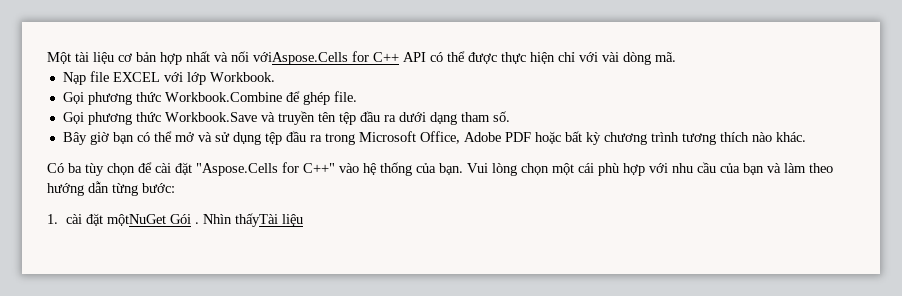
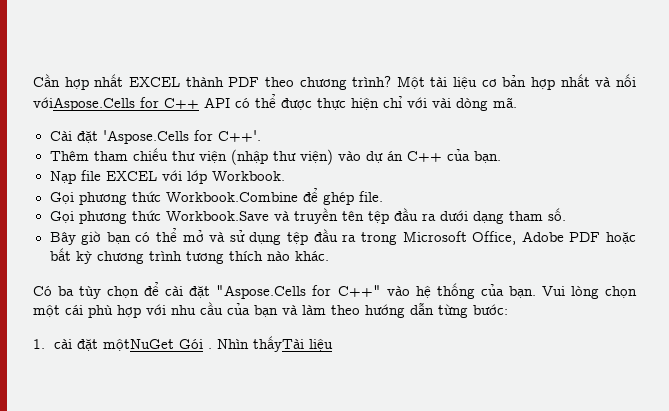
+ Cần hợp nhất EXCEL thành PDF theo chương trình?
+ Cài đặt 'Aspose.Cells for C++'.
+ Thêm tham chiếu thư viện (nhập thư viện) vào dự án C++ của bạn.

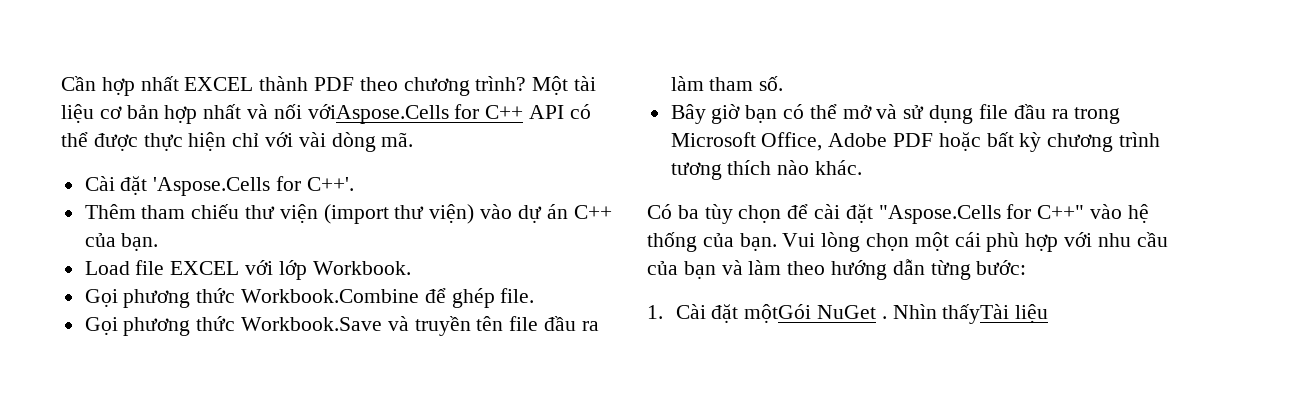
- Thêm tham chiếu thư viện (nhập thư viện) vào dự án C++ của bạn.
+ Thêm tham chiếu thư viện (import thư viện) vào dự án C++ của bạn.
- Nạp file EXCEL với lớp Workbook.
+ Load file EXCEL với lớp Workbook.
- Gọi phương thức Workbook.Save và truyền tên tệp đầu ra dưới dạng tham số.
+ Gọi phương thức Workbook.Save và truyền tên file đầu ra làm tham số.
- Bây giờ bạn có thể mở và sử dụng tệp đầu ra trong Microsoft Office, Adobe PDF hoặc bất kỳ chương trình tương thích nào khác.
+ Bây giờ bạn có thể mở và sử dụng file đầu ra trong Microsoft Office, Adobe PDF hoặc bất kỳ chương trình tương thích nào khác.
- 1. cài đặt mộtNuGet Gói .
+ 1. Cài đặt mộtGói NuGet .

